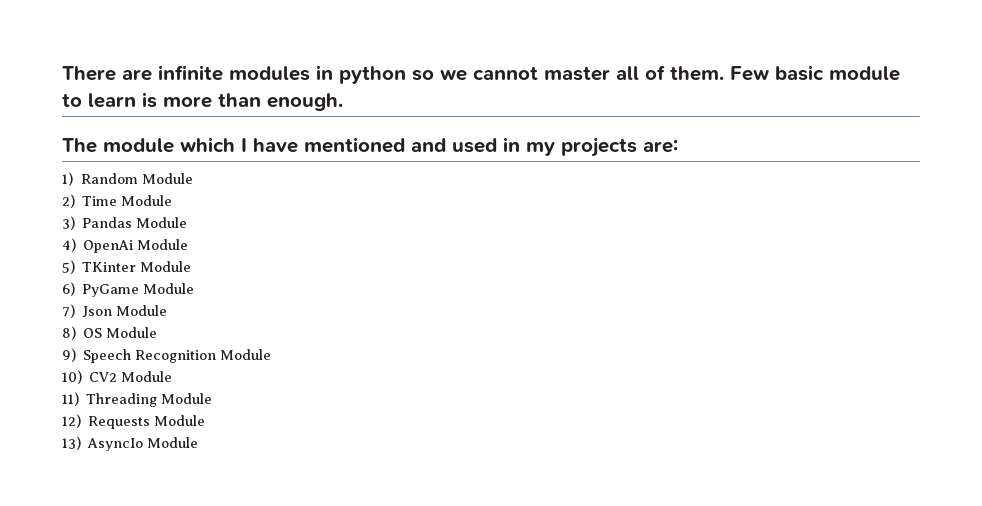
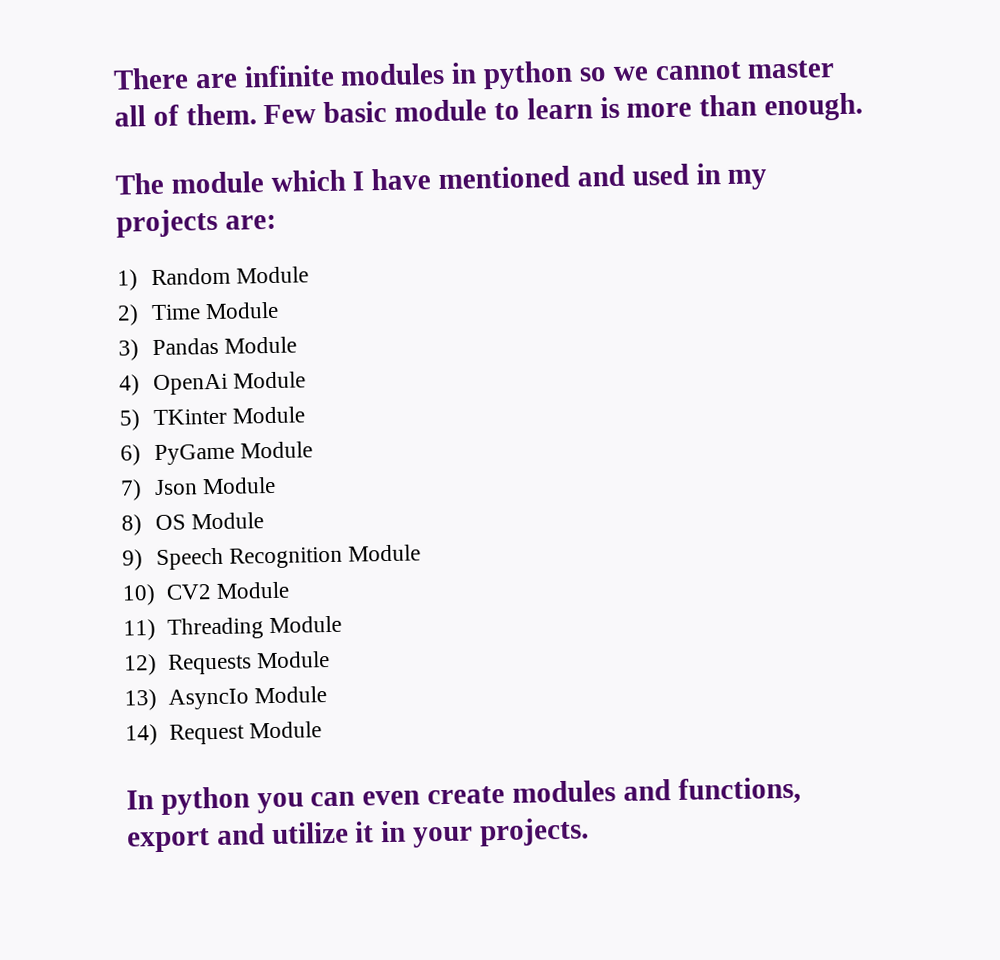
+ 14) Request Module
+ In python you can even create modules and functions, export and utilize it in your projects.

